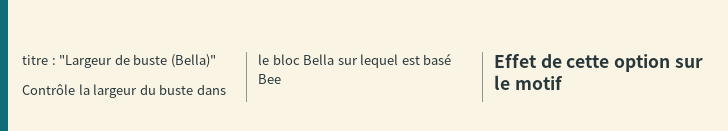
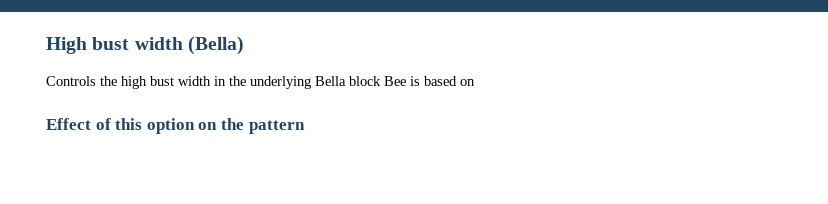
- titre : "Largeur de buste (Bella)"
- Contrôle la largeur du buste dans le bloc Bella sur lequel est basé Bee
- Effet de cette option sur le motif
+ High bust width (Bella)
+ Controls the high bust width in the underlying Bella block Bee is based on
+ Effect of this option on the pattern

